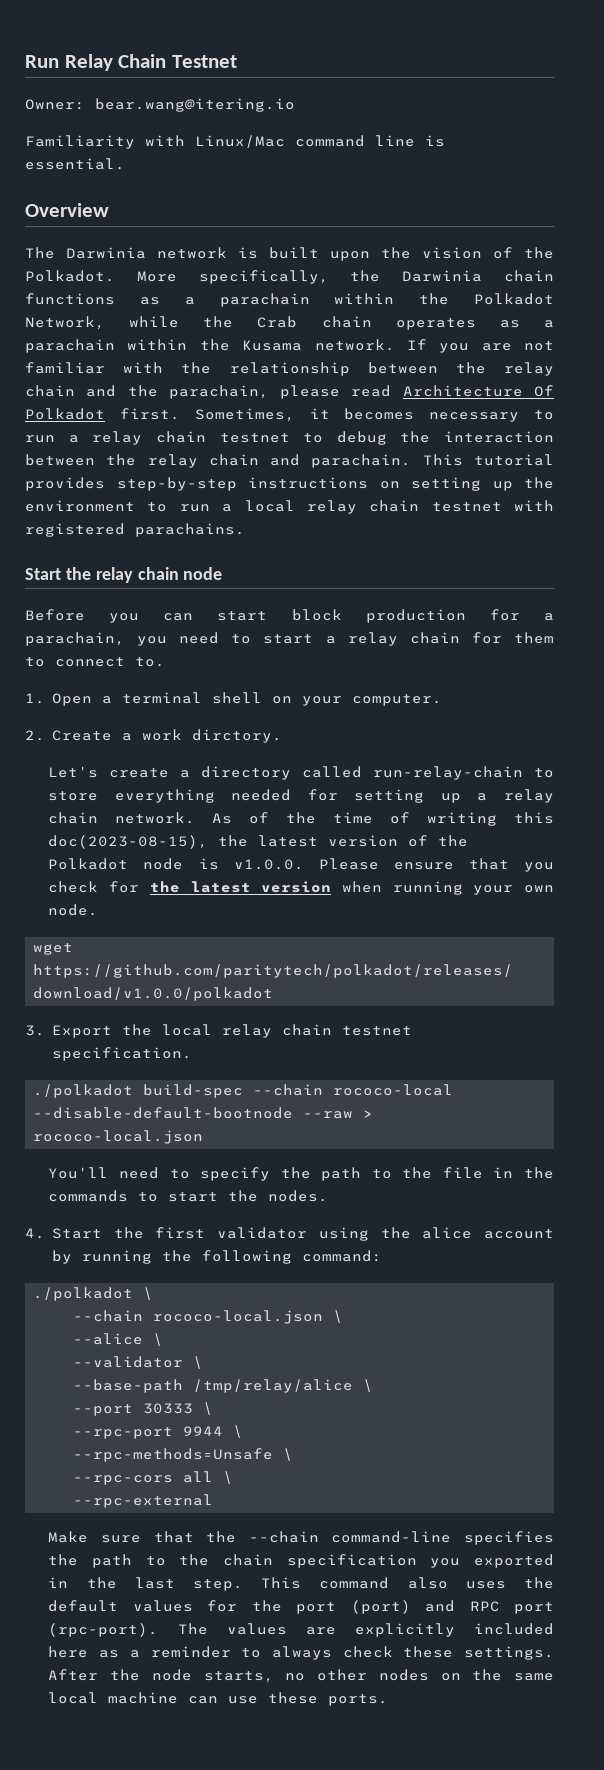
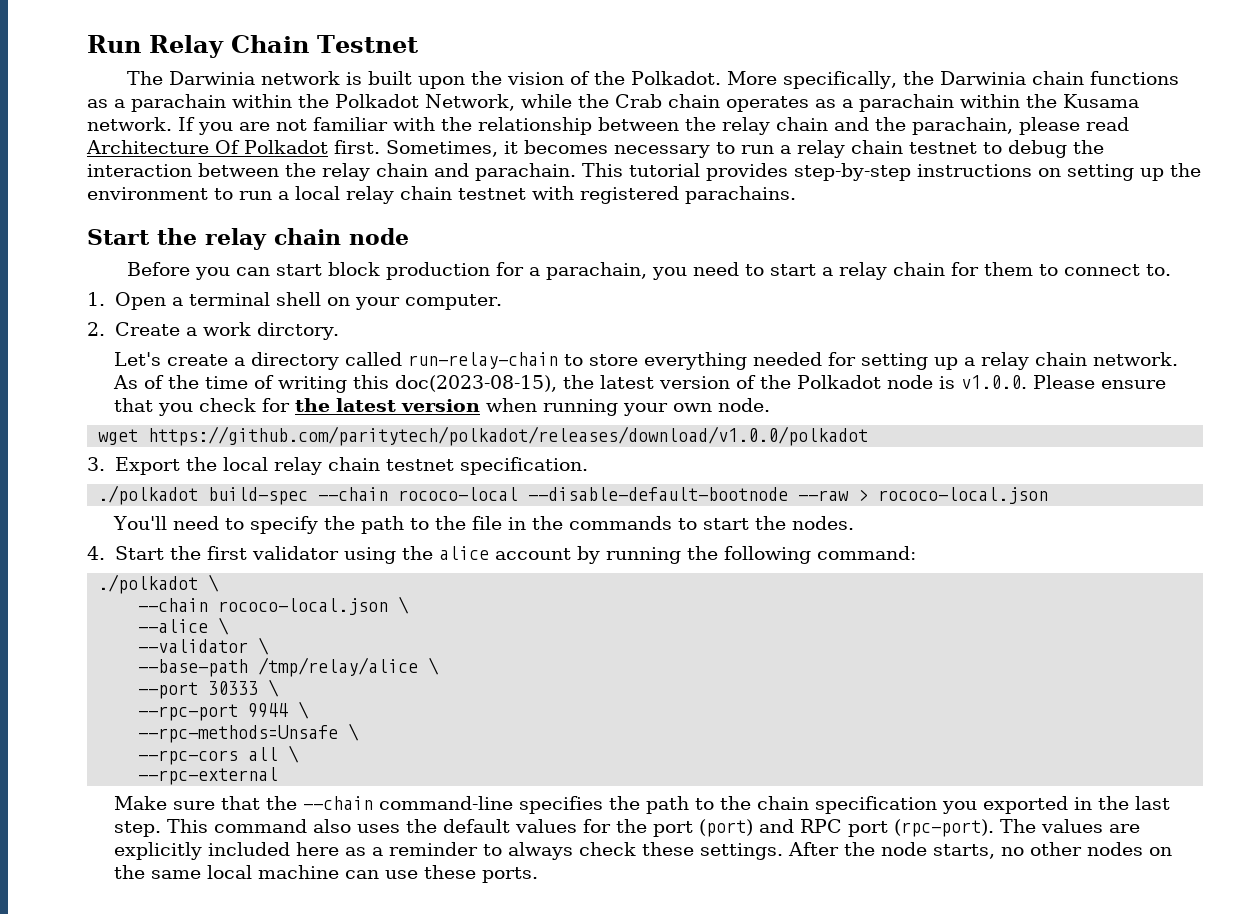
- Owner: bear.wang@itering.io
- Familiarity with Linux/Mac command line is essential.
- Overview

